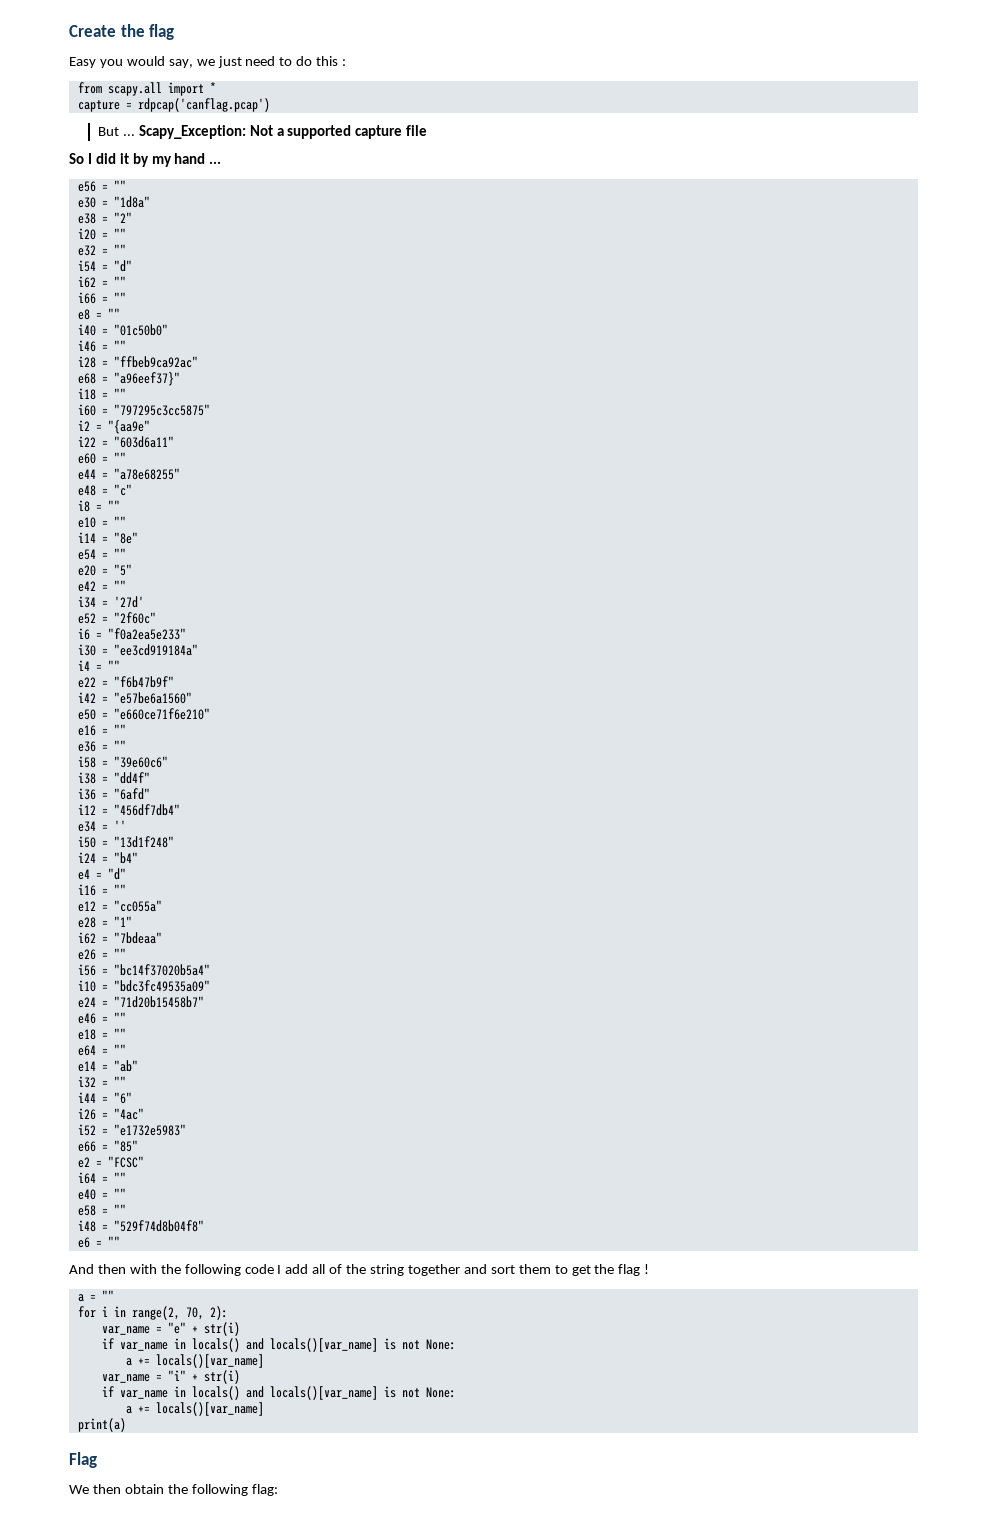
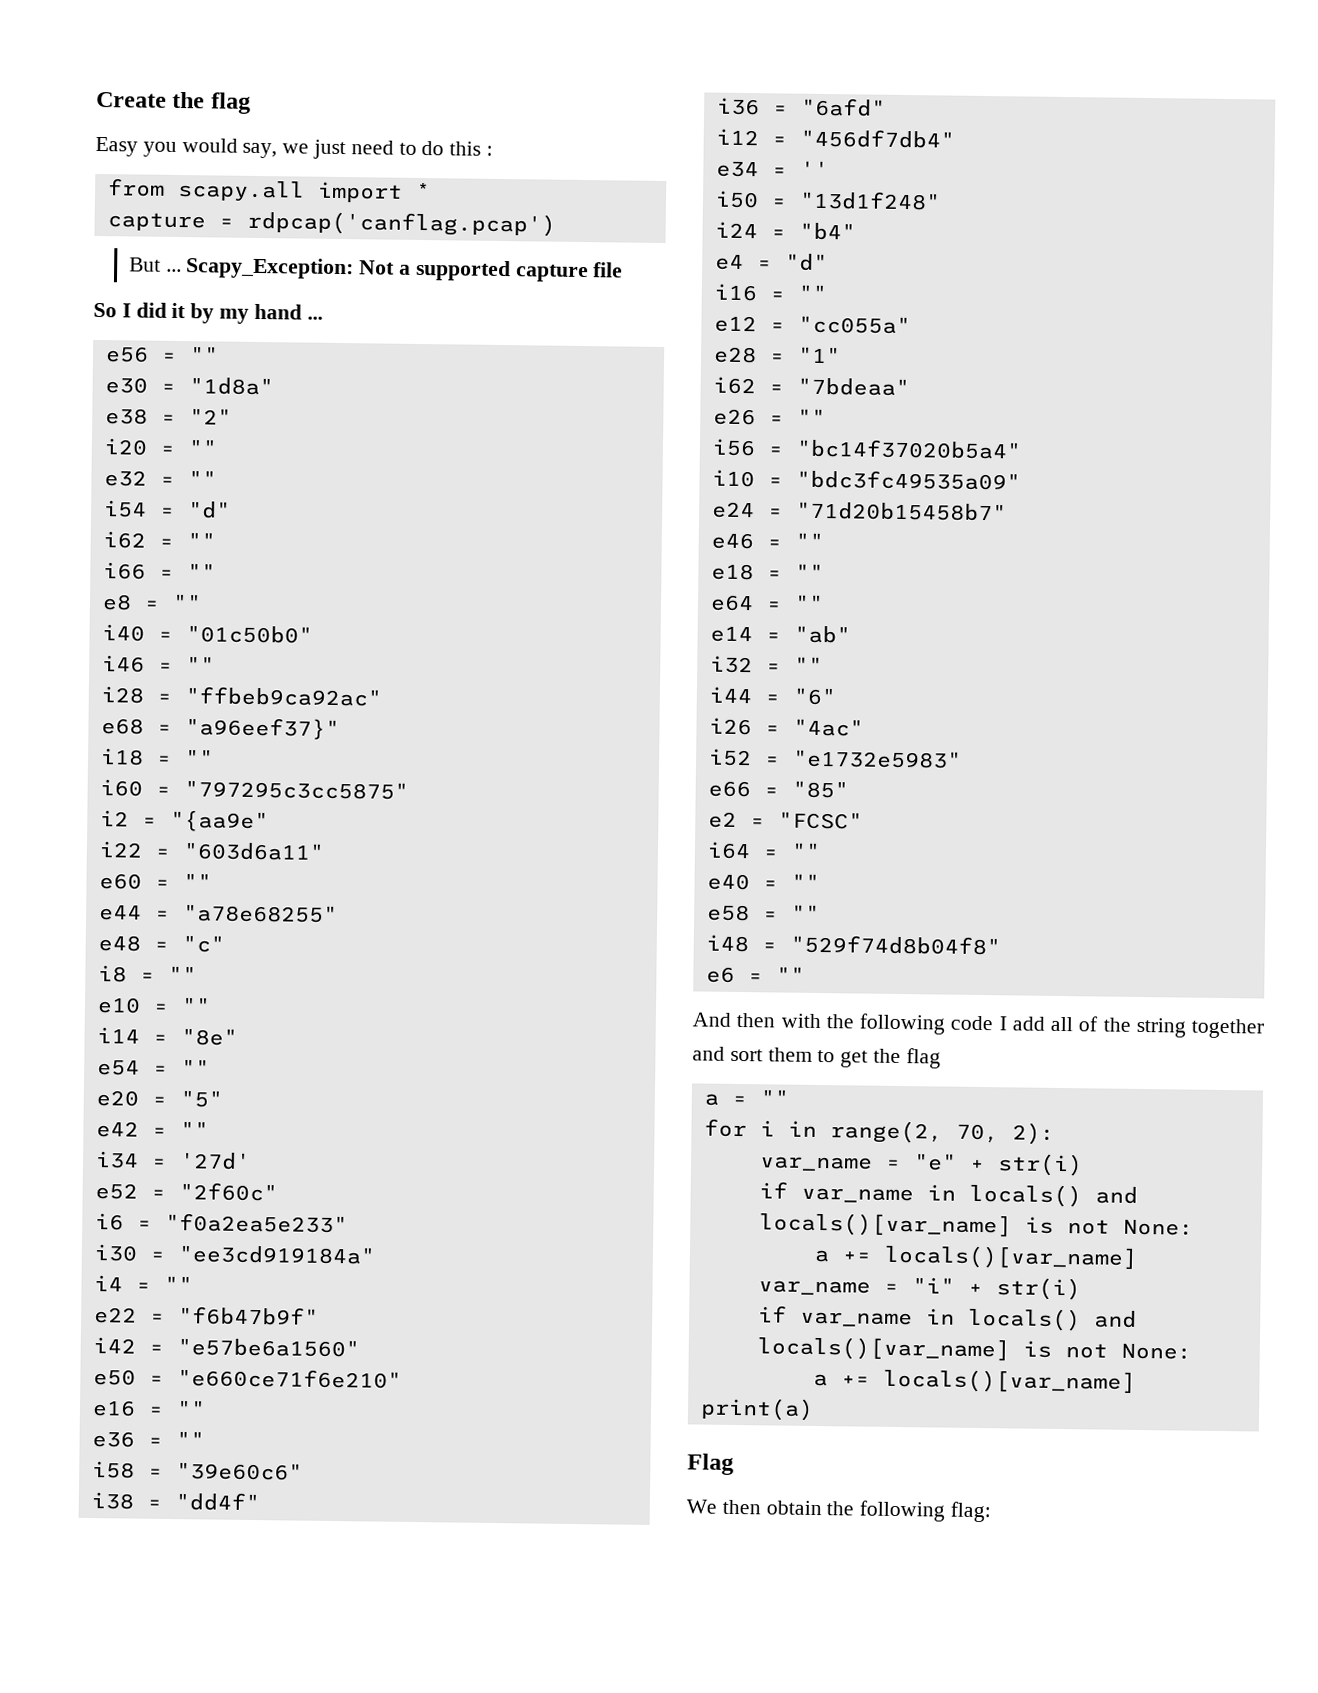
- And then with the following code I add all of the string together and sort them to get the flag !
+ And then with the following code I add all of the string together and sort them to get the flag

